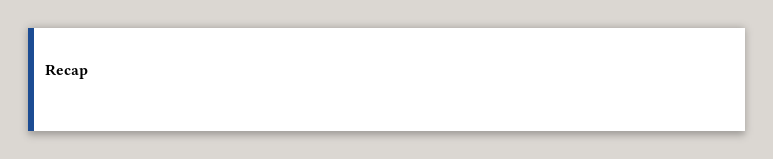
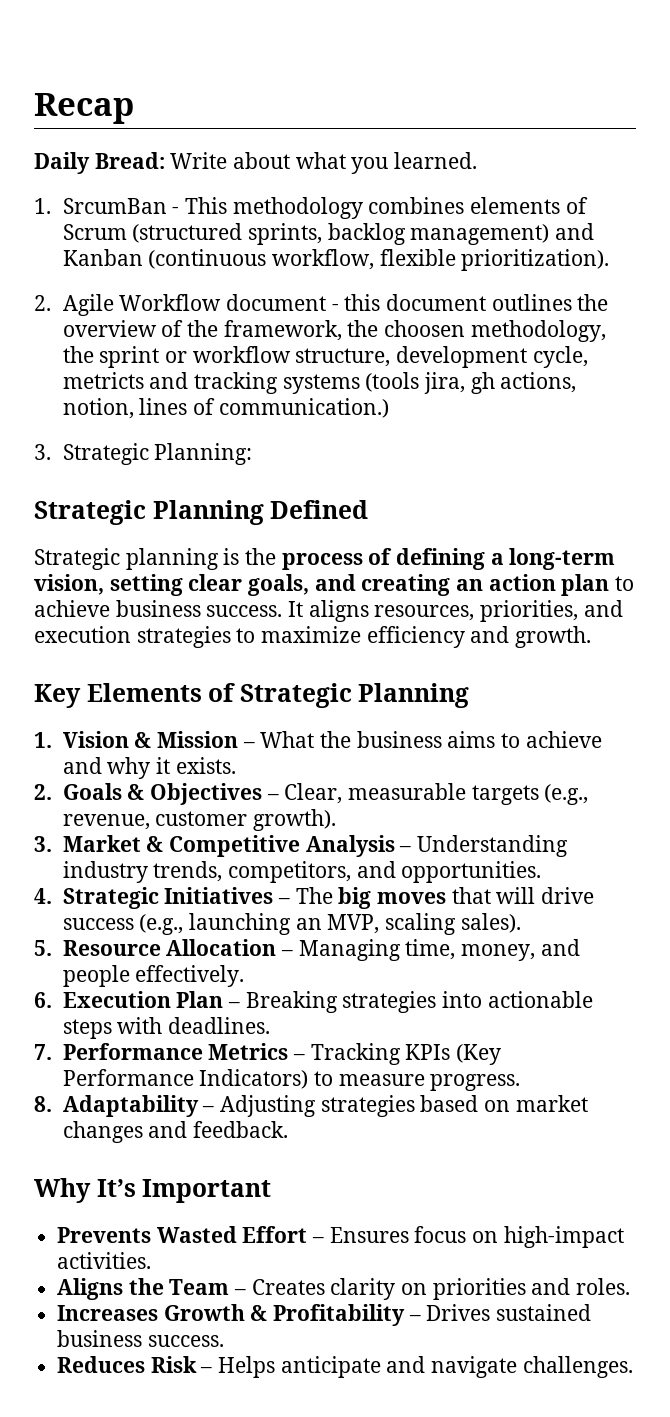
+ Daily Bread: Write about what you learned.
+ 1. SrcumBan - This methodology combines elements of Scrum (structured sprints, backlog management) and Kanban (continuous workflow, flexible prioritization).
+ 2. Agile Workflow document - this document outlines the overview of the framework, the choosen methodology, the sprint or workflow structure, development cycle, metricts and tracking systems (tools jira, gh actions, notion, lines of communication.)
+ 3. Strategic Planning:
+ Strategic Planning Defined
+ Strategic planning is the process of defining a long-term vision, setting clear goals, and creating an action plan to achieve business success. It aligns resources, priorities, and execution strategies to maximize efficiency and growth.
+ Key Elements of Strategic Planning
+ 1. Vision & Mission – What the business aims to achieve and why it exists.
+ 2. Goals & Objectives – Clear, measurable targets (e.g., revenue, customer growth).
+ 3. Market & Competitive Analysis – Understanding industry trends, competitors, and opportunities.
+ 4. Strategic Initiatives – The big moves that will drive success (e.g., launching an MVP, scaling sales).
+ 5. Resource Allocation – Managing time, money, and people effectively.
+ 6. Execution Plan – Breaking strategies into actionable steps with deadlines.
+ 7. Performance Metrics – Tracking KPIs (Key Performance Indicators) to measure progress.
+ 8. Adaptability – Adjusting strategies based on market changes and feedback.
+ Why It’s Important
+ Prevents Wasted Effort – Ensures focus on high-impact activities.
+ Aligns the Team – Creates clarity on priorities and roles.
+ Increases Growth & Profitability – Drives sustained business success.
+ Reduces Risk – Helps anticipate and navigate challenges.

